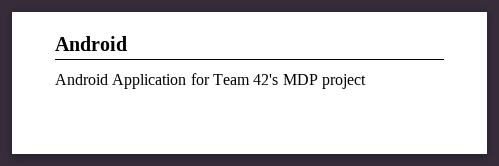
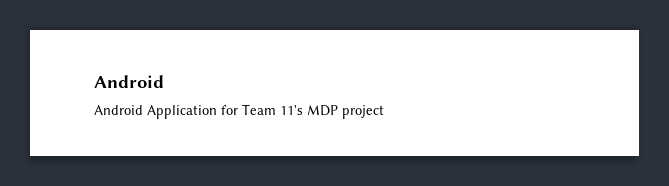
- Android Application for Team 42's MDP project
+ Android Application for Team 11's MDP project

